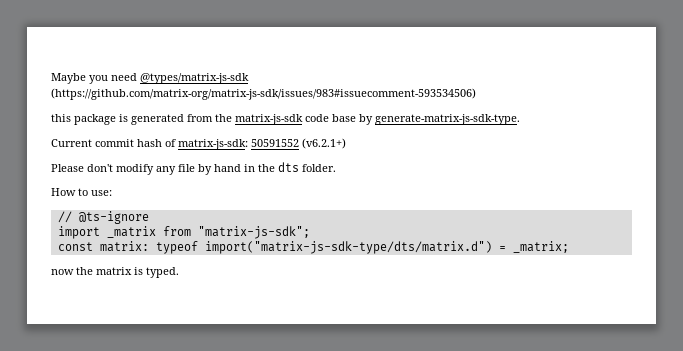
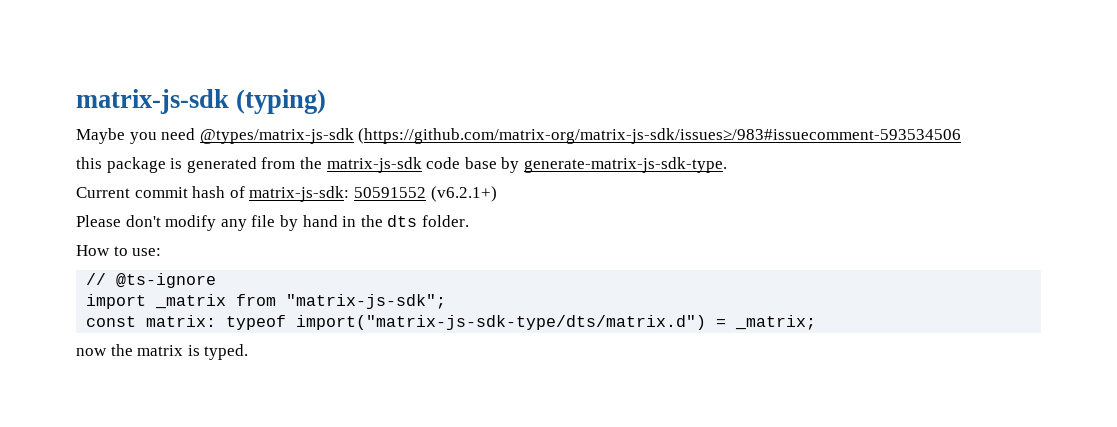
+ matrix-js-sdk (typing)
- Maybe you need @types/matrix-js-sdk (https://github.com/matrix-org/matrix-js-sdk/issues/983#issuecomment-593534506)
+ Maybe you need @types/matrix-js-sdk (https://github.com/matrix-org/matrix-js-sdk/issues≥/983#issuecomment-593534506

